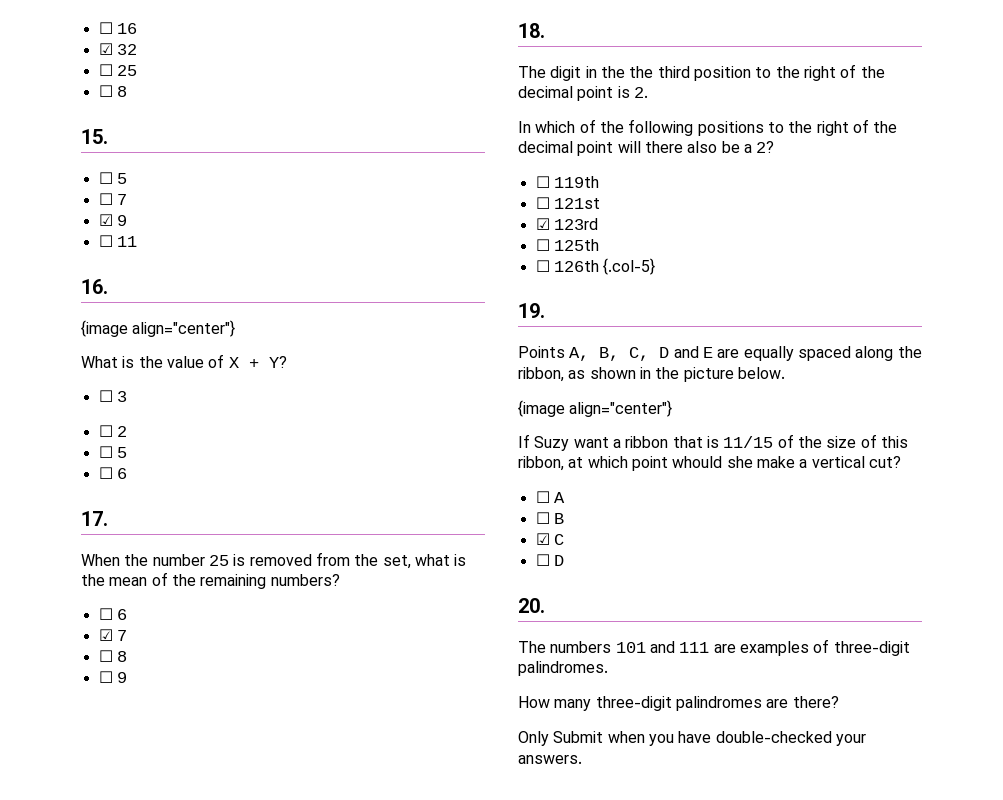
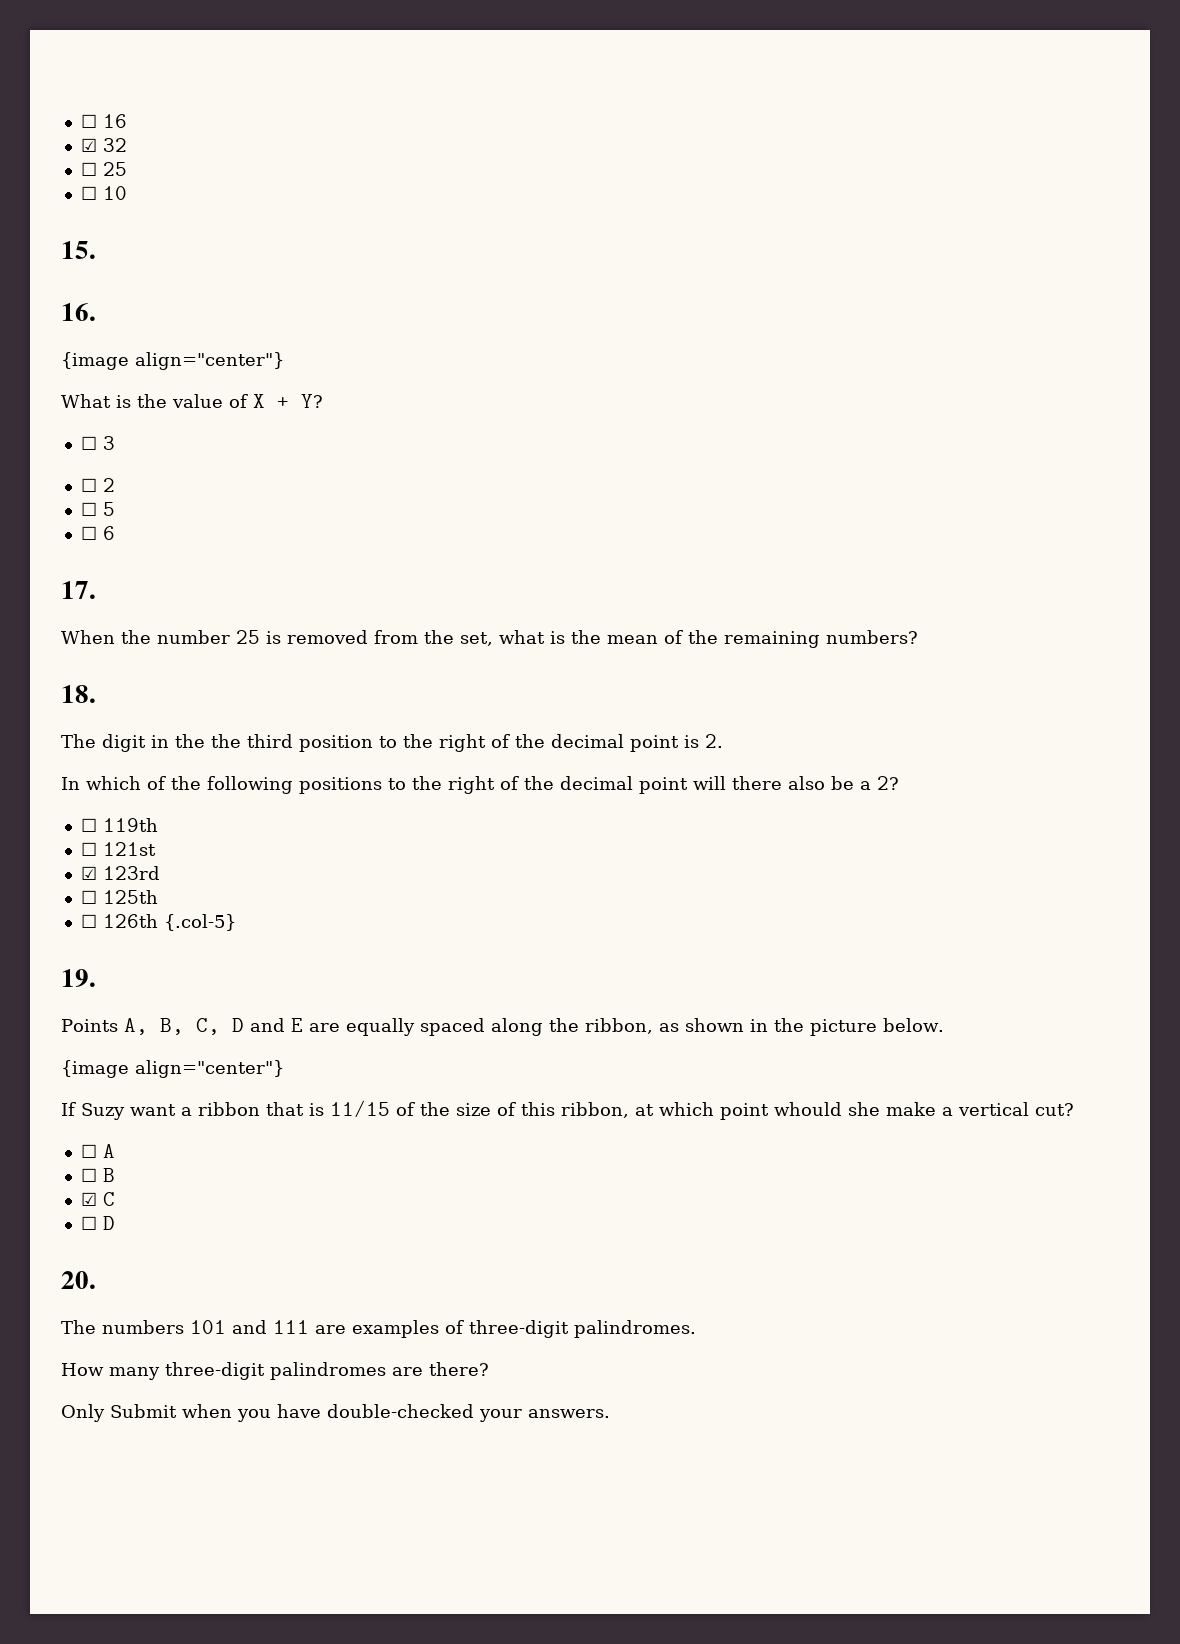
  ☐ 25
- ☐ 8
+ ☐ 10
  15.
- ☐ 5
- ☐ 7
- ☑ 9
- ☐ 11
  When the number 25 is removed from the set, what is the mean of the remaining numbers?
- ☐ 6
- ☑ 7
- ☐ 8
- ☐ 9

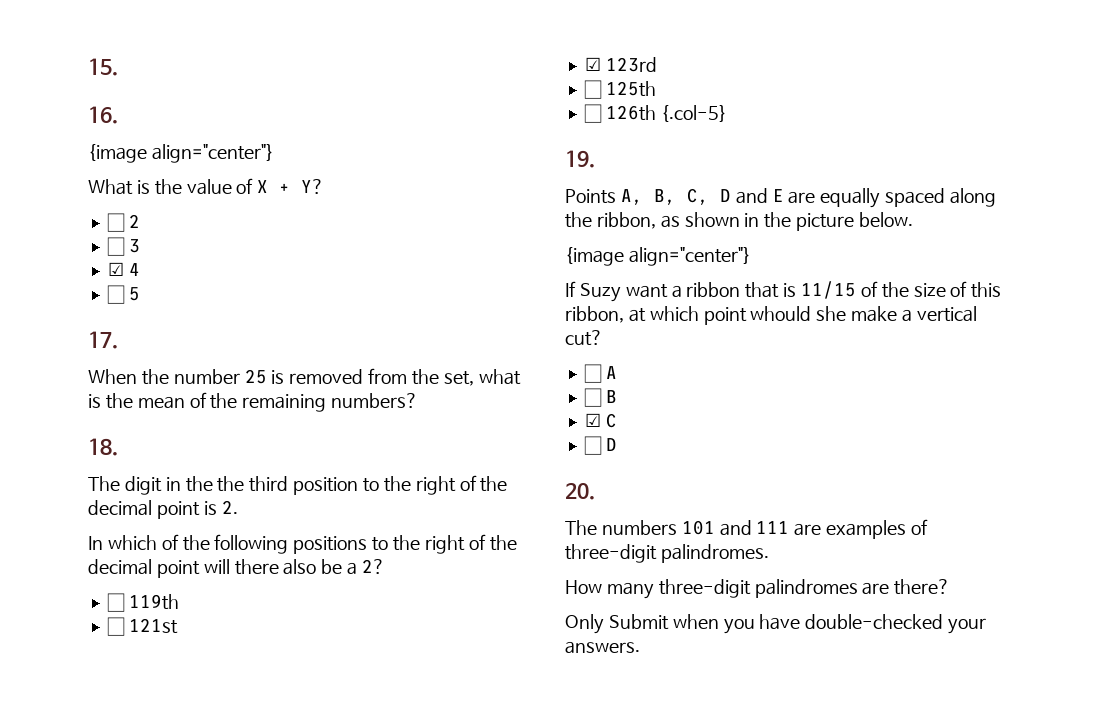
- ☐ 16
- ☑ 32
- ☐ 25
- ☐ 10
- ☐ 3
+ ☐ 3
+ ☑ 4
  ☐ 5
- ☐ 6

